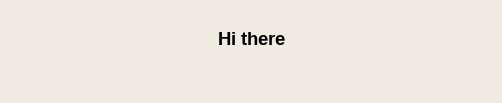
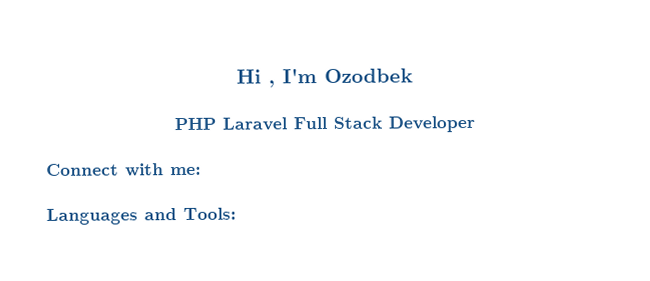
- Hi there
+ Hi , I'm Ozodbek
+ PHP Laravel Full Stack Developer
+ Connect with me:
+ Languages and Tools:

